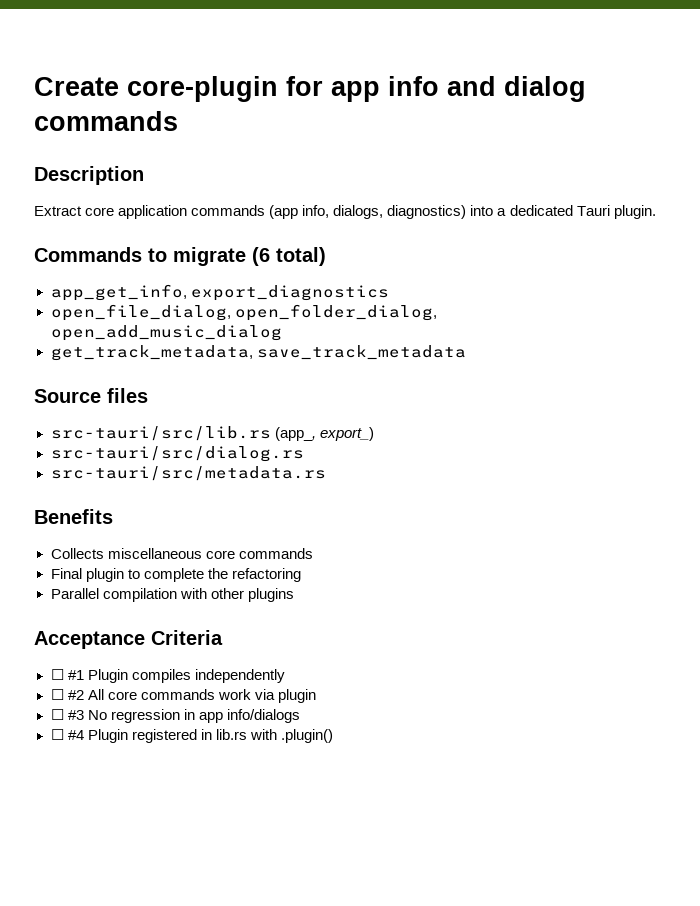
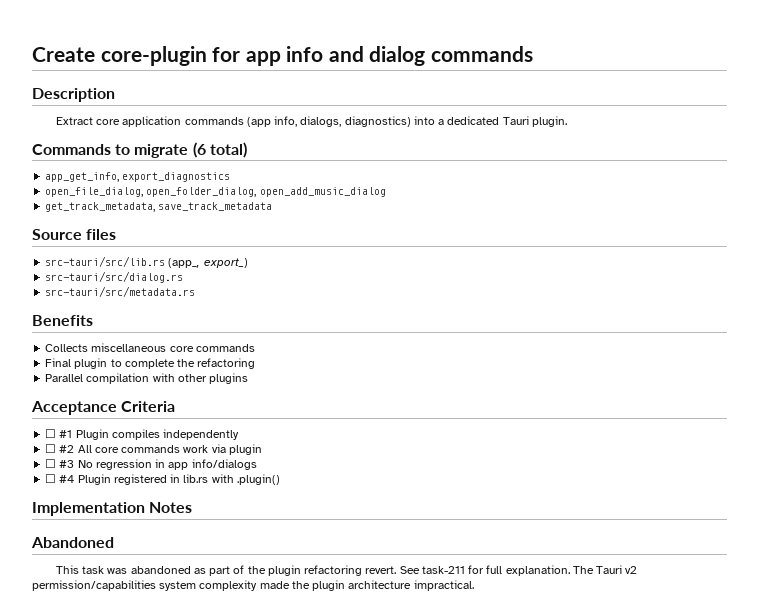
+ Implementation Notes
+ Abandoned
+ This task was abandoned as part of the plugin refactoring revert. See task-211 for full explanation. The Tauri v2 permission/capabilities system complexity made the plugin architecture impractical.

